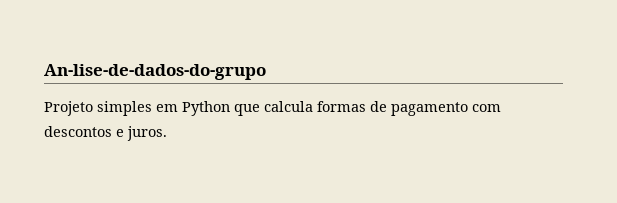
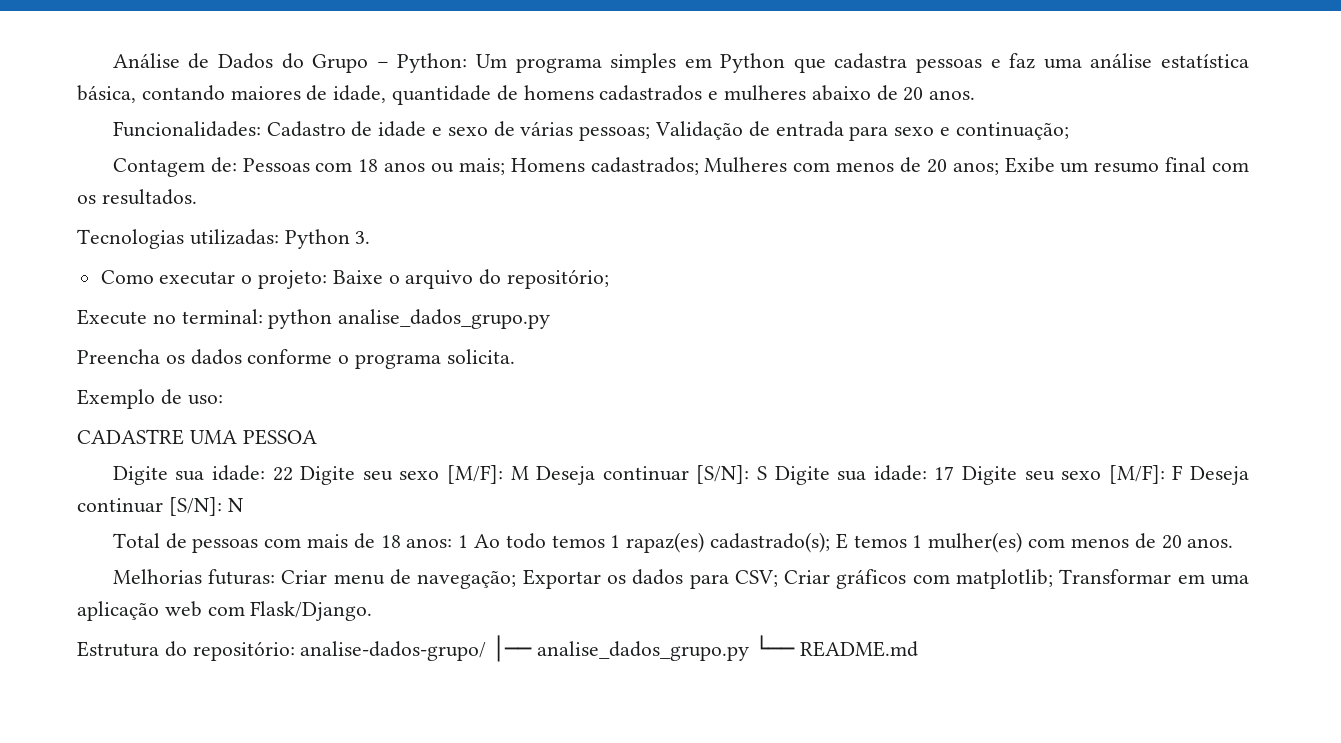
- An-lise-de-dados-do-grupo
- Projeto simples em Python que calcula formas de pagamento com descontos e juros.
+ Análise de Dados do Grupo – Python: Um programa simples em Python que cadastra pessoas e faz uma análise estatística básica, contando maiores de idade, quantidade de homens cadastrados e mulheres abaixo de 20 anos.
+ Funcionalidades: Cadastro de idade e sexo de várias pessoas; Validação de entrada para sexo e continuação;
+ Contagem de: Pessoas com 18 anos ou mais; Homens cadastrados; Mulheres com menos de 20 anos; Exibe um resumo final com os resultados.
+ Tecnologias utilizadas: Python 3.
+ Como executar o projeto: Baixe o arquivo do repositório;
+ Execute no terminal: python analise_dados_grupo.py
+ Preencha os dados conforme o programa solicita.
+ Exemplo de uso:
+ CADASTRE UMA PESSOA
+ Digite sua idade: 22 Digite seu sexo [M/F]: M Deseja continuar [S/N]: S Digite sua idade: 17 Digite seu sexo [M/F]: F Deseja continuar [S/N]: N
+ Total de pessoas com mais de 18 anos: 1 Ao todo temos 1 rapaz(es) cadastrado(s); E temos 1 mulher(es) com menos de 20 anos.
+ Melhorias futuras: Criar menu de navegação; Exportar os dados para CSV; Criar gráficos com matplotlib; Transformar em uma aplicação web com Flask/Django.
+ Estrutura do repositório: analise-dados-grupo/ │── analise_dados_grupo.py └── README.md

